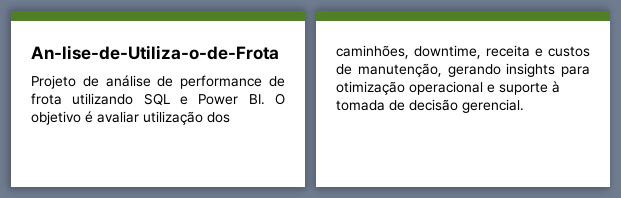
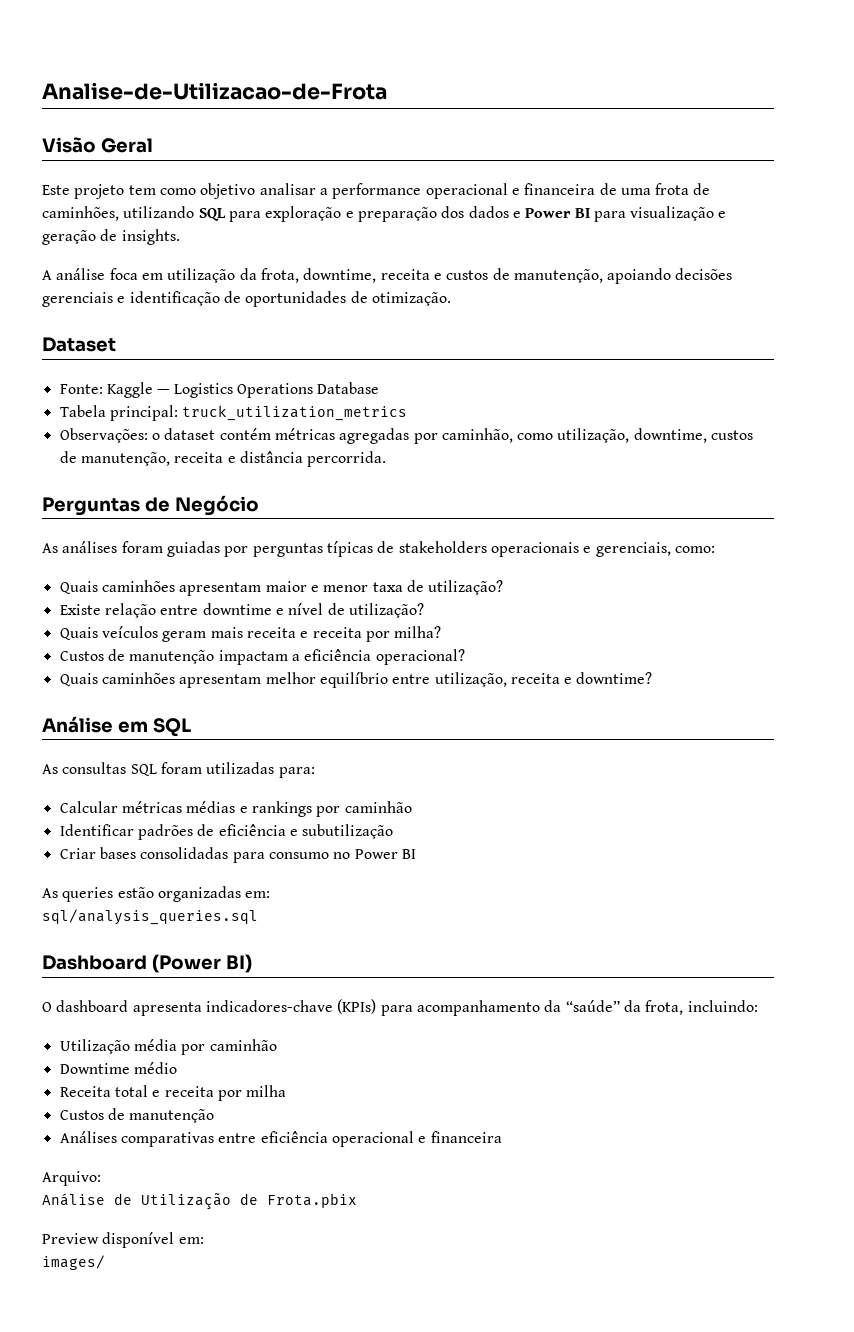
- An-lise-de-Utiliza-o-de-Frota
- Projeto de análise de performance de frota utilizando SQL e Power BI. O objetivo é avaliar utilização dos caminhões, downtime, receita e custos de manutenção, gerando insights para otimização operacional e suporte à tomada de decisão gerencial.
+ Analise-de-Utilizacao-de-Frota
+ Visão Geral
+ Este projeto tem como objetivo analisar a performance operacional e financeira de uma frota de caminhões, utilizando SQL para exploração e preparação dos dados e Power BI para visualização e geração de insights.
+ A análise foca em utilização da frota, downtime, receita e custos de manutenção, apoiando decisões gerenciais e identificação de oportunidades de otimização.
+ Dataset
+ Fonte: Kaggle — Logistics Operations Database
+ Tabela principal: truck_utilization_metrics
+ Observações: o dataset contém métricas agregadas por caminhão, como utilização, downtime, custos de manutenção, receita e distância percorrida.
+ Perguntas de Negócio
+ As análises foram guiadas por perguntas típicas de stakeholders operacionais e gerenciais, como:
+ Quais caminhões apresentam maior e menor taxa de utilização?
+ Existe relação entre downtime e nível de utilização?
+ Quais veículos geram mais receita e receita por milha?
+ Custos de manutenção impactam a eficiência operacional?
+ Quais caminhões apresentam melhor equilíbrio entre utilização, receita e downtime?
+ Análise em SQL
+ As consultas SQL foram utilizadas para:
+ Calcular métricas médias e rankings por caminhão
+ Identificar padrões de eficiência e subutilização
+ Criar bases consolidadas para consumo no Power BI
+ As queries estão organizadas em:
+ sql/analysis_queries.sql
+ Dashboard (Power BI)
+ O dashboard apresenta indicadores-chave (KPIs) para acompanhamento da “saúde” da frota, incluindo:
+ Utilização média por caminhão
+ Downtime médio
+ Receita total e receita por milha
+ Custos de manutenção
+ Análises comparativas entre eficiência operacional e financeira
+ Arquivo:
+ Análise de Utilização de Frota.pbix
+ Preview disponível em:
+ images/

